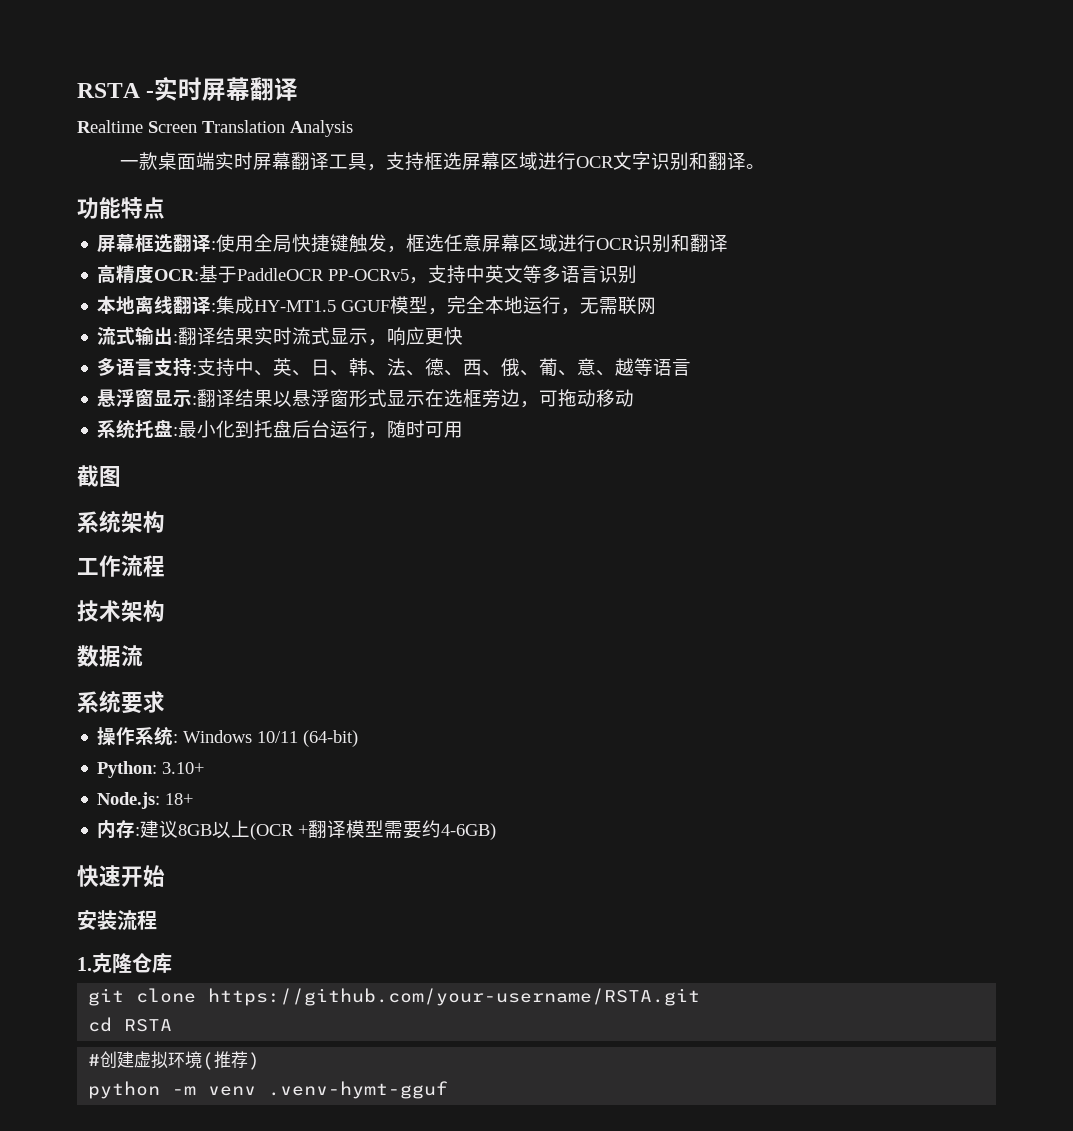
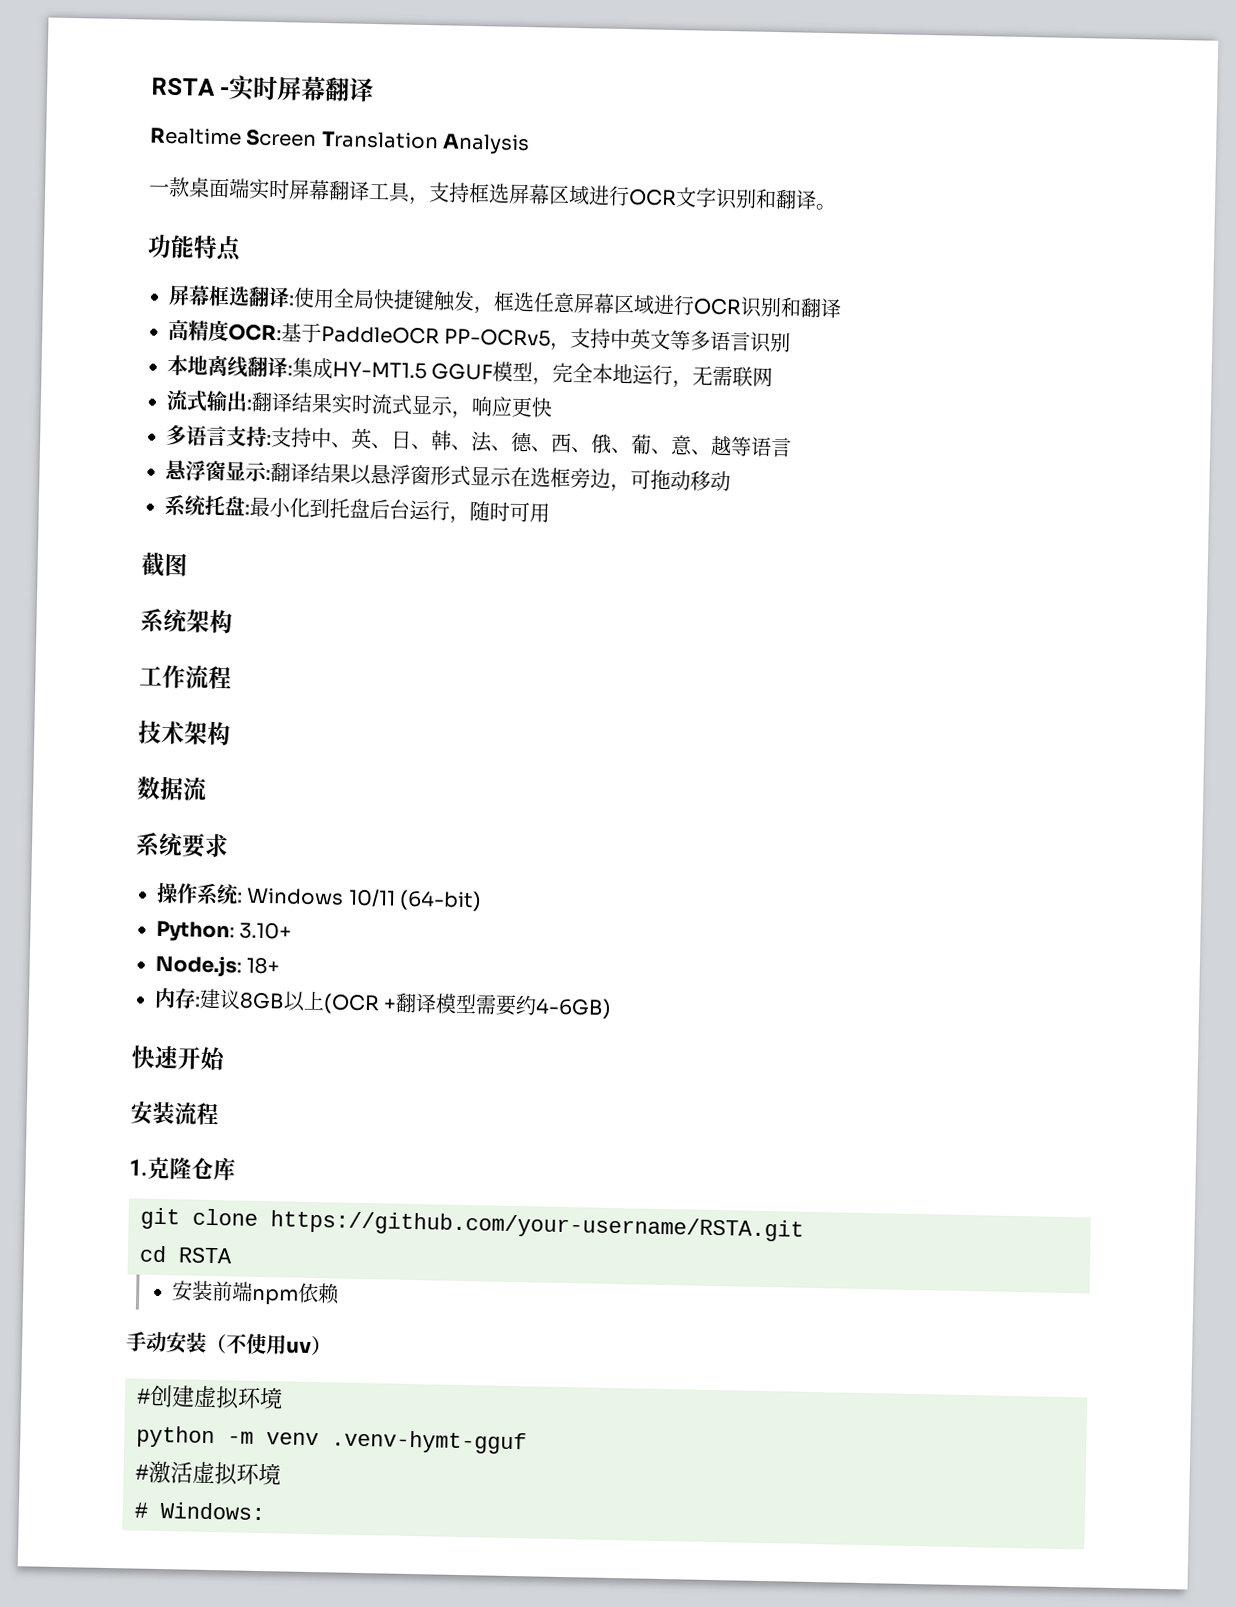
+ 安装前端npm依赖
+ 手动安装（不使用uv）
- #创建虚拟环境(推荐)
+ #创建虚拟环境
+ #激活虚拟环境
+ # Windows:

